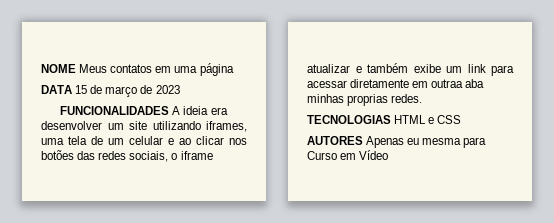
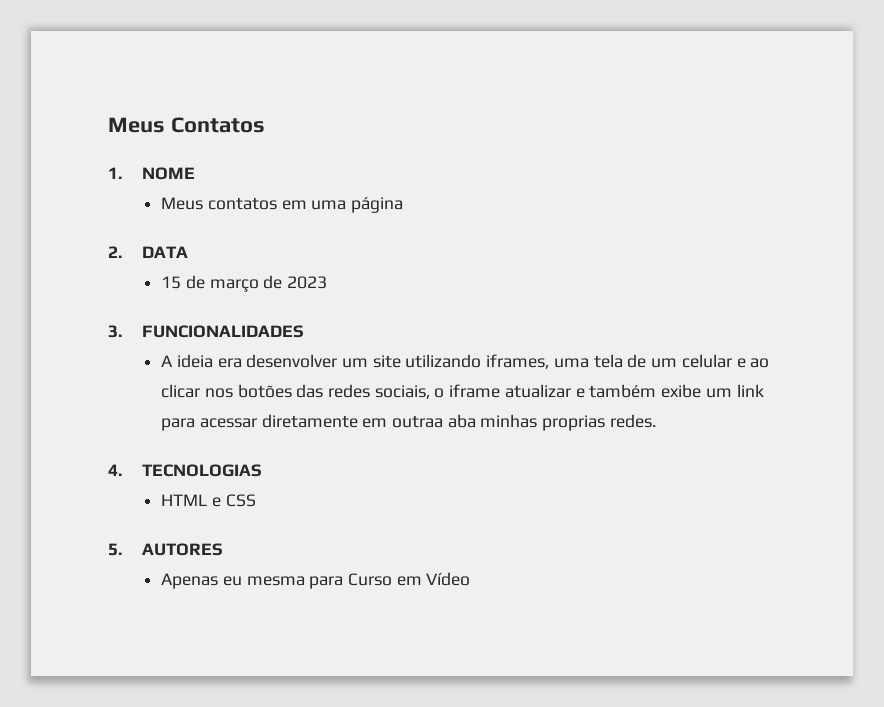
- NOME Meus contatos em uma página
+ Meus Contatos
+ 1. NOME
+ Meus contatos em uma página
- DATA 15 de março de 2023
+ 2. DATA
+ 15 de março de 2023
- FUNCIONALIDADES A ideia era desenvolver um site utilizando iframes, uma tela de um celular e ao clicar nos botões das redes sociais, o iframe atualizar e também exibe um link para acessar diretamente em outraa aba minhas proprias redes.
+ 3. FUNCIONALIDADES
+ A ideia era desenvolver um site utilizando iframes, uma tela de um celular e ao clicar nos botões das redes sociais, o iframe atualizar e também exibe um link para acessar diretamente em outraa aba minhas proprias redes.
- TECNOLOGIAS HTML e CSS
+ 4. TECNOLOGIAS
+ HTML e CSS
- AUTORES Apenas eu mesma para Curso em Vídeo
+ 5. AUTORES
+ Apenas eu mesma para Curso em Vídeo

